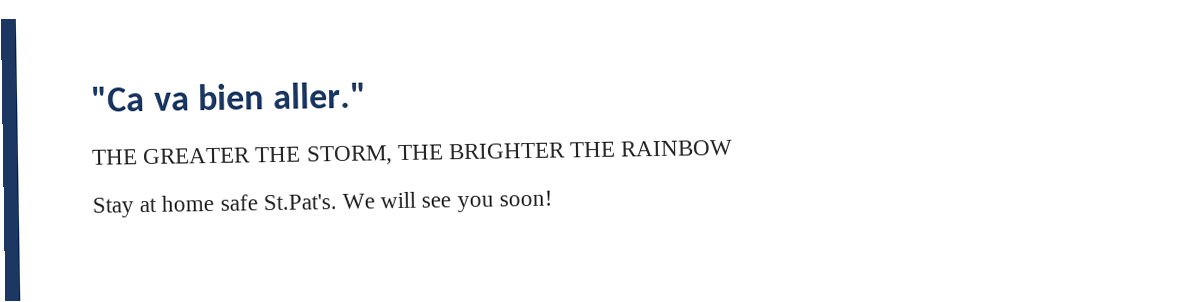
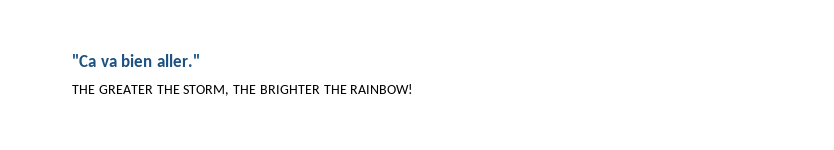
- THE GREATER THE STORM, THE BRIGHTER THE RAINBOW
- Stay at home safe St.Pat's. We will see you soon!
+ THE GREATER THE STORM, THE BRIGHTER THE RAINBOW!

